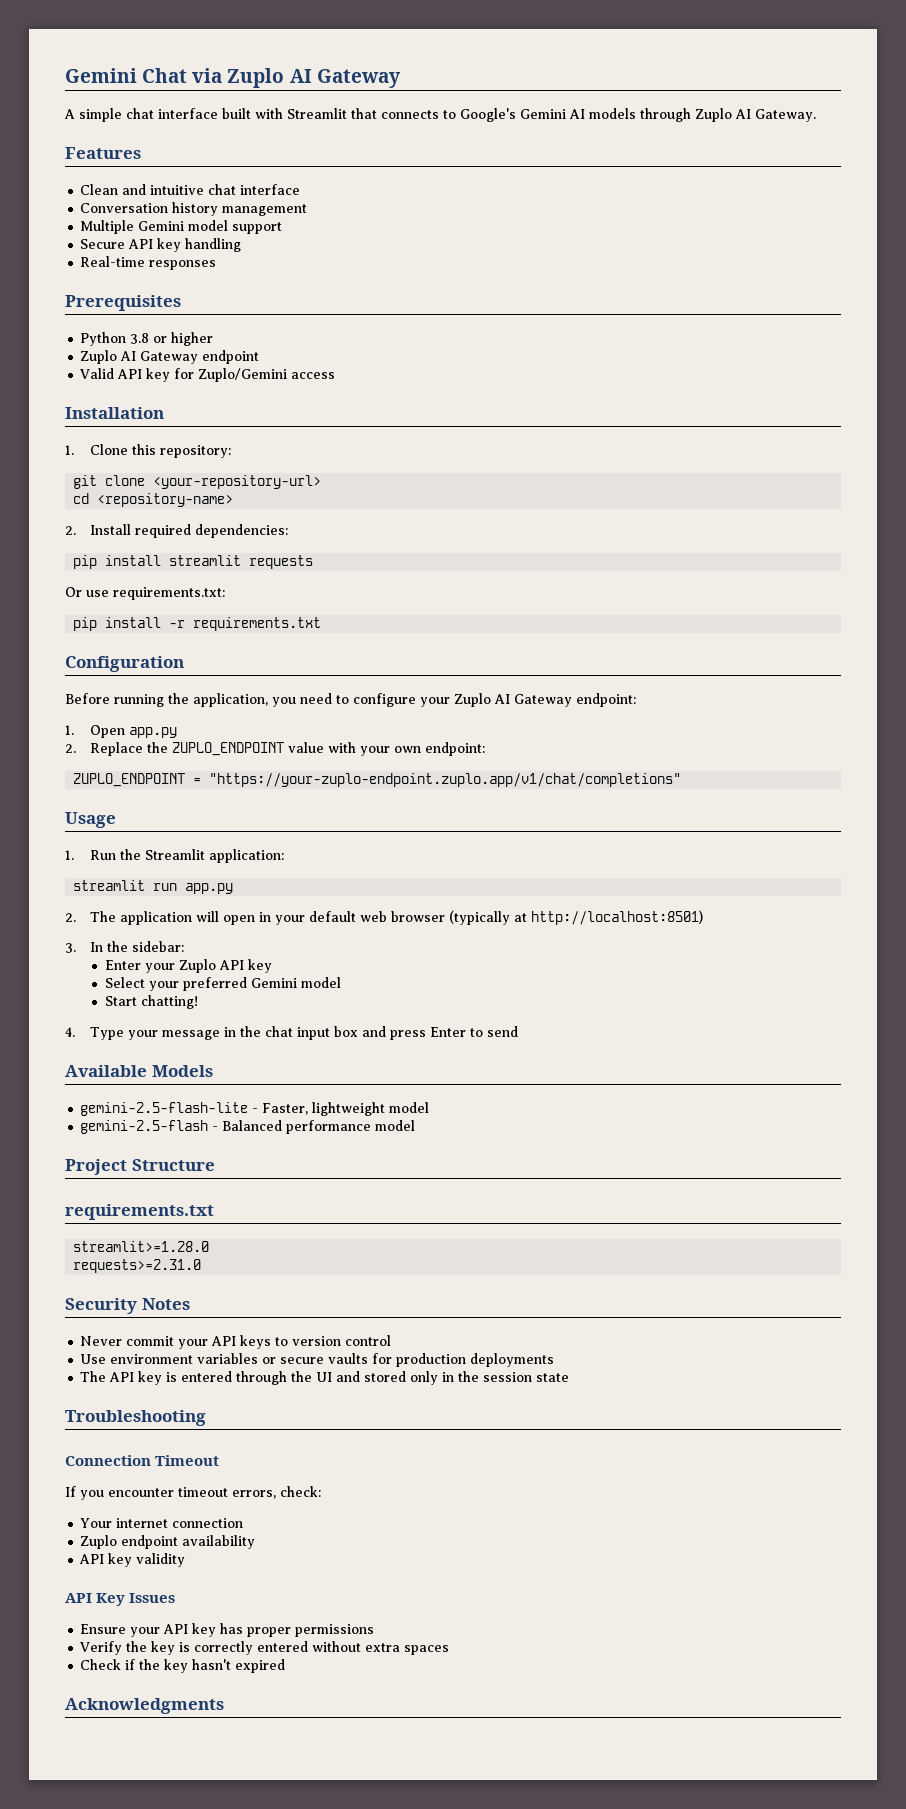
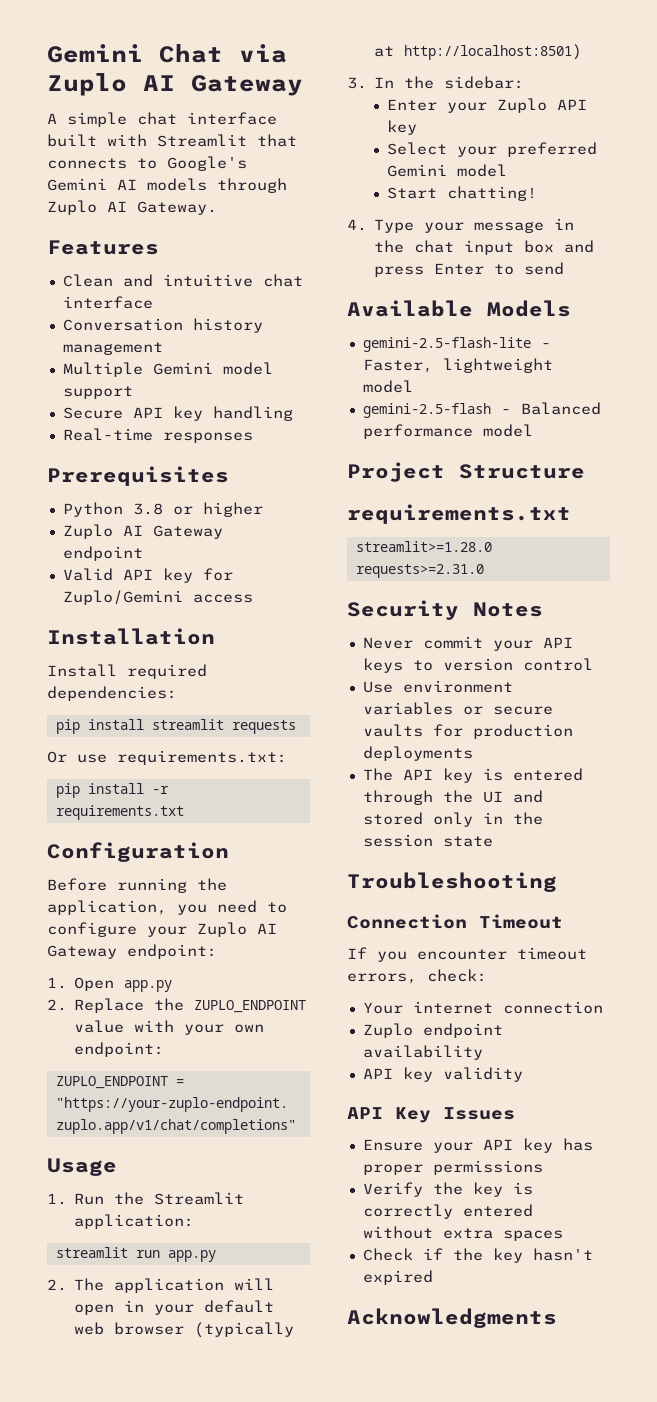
- 1. Clone this repository:
- git clone <your-repository-url>
- cd <repository-name>
- 2. Install required dependencies:
+ Install required dependencies:

